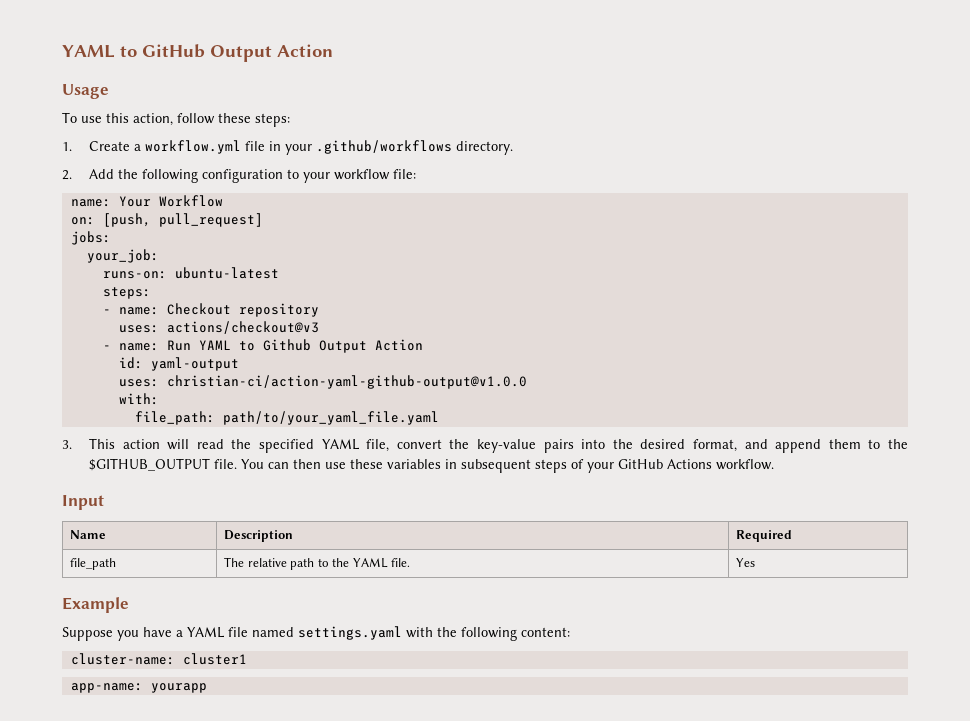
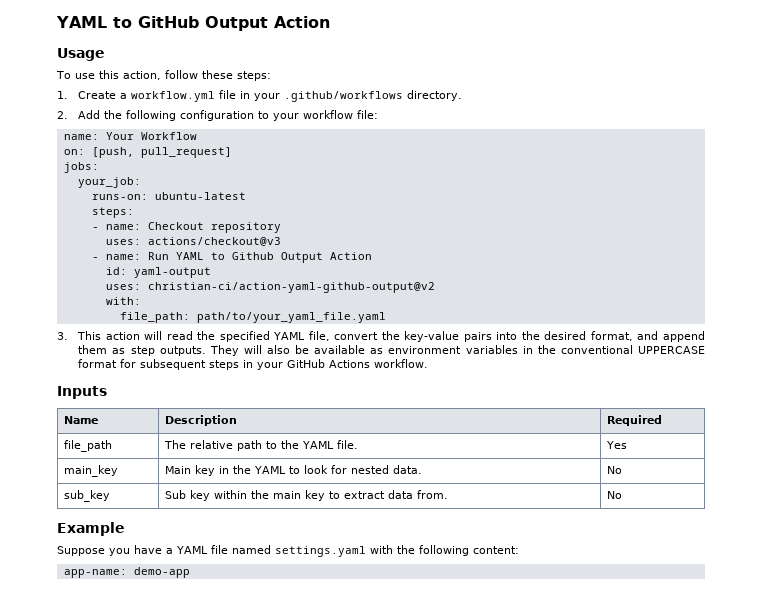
- uses: christian-ci/action-yaml-github-output@v1.0.0
+ uses: christian-ci/action-yaml-github-output@v2
- 3. This action will read the specified YAML file, convert the key-value pairs into the desired format, and append them to the $GITHUB_OUTPUT file. You can then use these variables in subsequent steps of your GitHub Actions workflow.
+ 3. This action will read the specified YAML file, convert the key-value pairs into the desired format, and append them as step outputs. They will also be available as environment variables in the conventional UPPERCASE format for subsequent steps in your GitHub Actions workflow.
- Input
+ Inputs
+ main_key | Main key in the YAML to look for nested data. | No
+ sub_key | Sub key within the main key to extract data from. | No
- cluster-name: cluster1
- app-name: yourapp
+ app-name: demo-app

